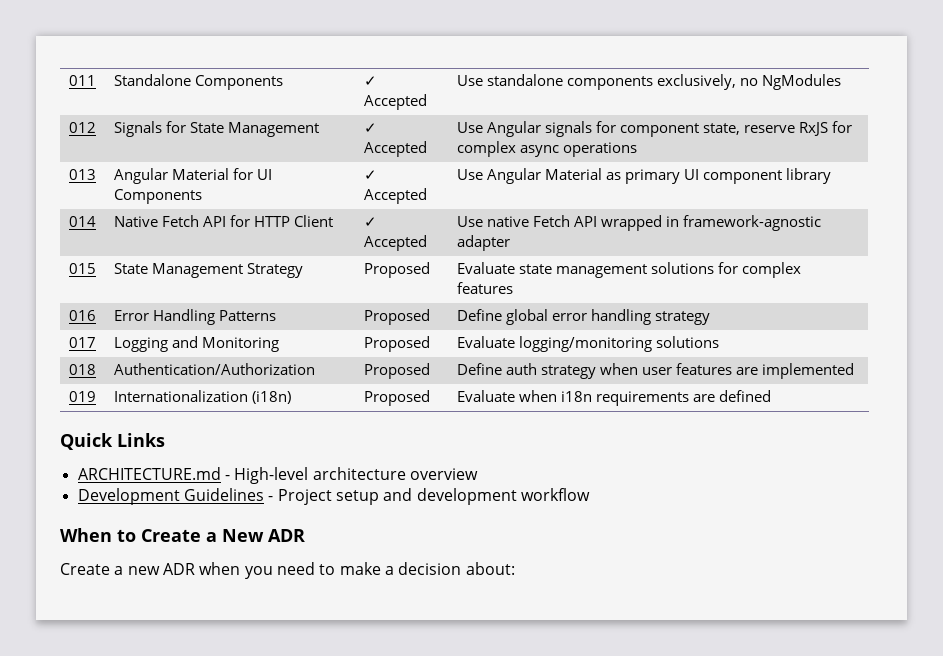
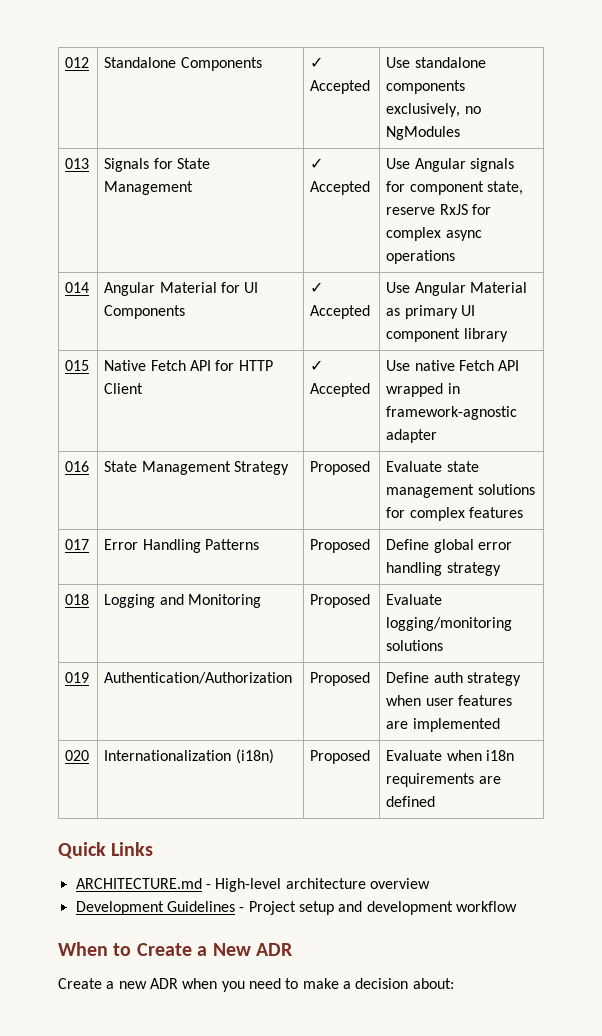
- 011 | Standalone Components | ✓ Accepted | Use standalone components exclusively, no NgModules
+ 012 | Standalone Components | ✓ Accepted | Use standalone components exclusively, no NgModules
- 012 | Signals for State Management | ✓ Accepted | Use Angular signals for component state, reserve RxJS for complex async operations
+ 013 | Signals for State Management | ✓ Accepted | Use Angular signals for component state, reserve RxJS for complex async operations
- 013 | Angular Material for UI Components | ✓ Accepted | Use Angular Material as primary UI component library
+ 014 | Angular Material for UI Components | ✓ Accepted | Use Angular Material as primary UI component library
- 014 | Native Fetch API for HTTP Client | ✓ Accepted | Use native Fetch API wrapped in framework-agnostic adapter
+ 015 | Native Fetch API for HTTP Client | ✓ Accepted | Use native Fetch API wrapped in framework-agnostic adapter
- 015 | State Management Strategy | Proposed | Evaluate state management solutions for complex features
+ 016 | State Management Strategy | Proposed | Evaluate state management solutions for complex features
- 016 | Error Handling Patterns | Proposed | Define global error handling strategy
+ 017 | Error Handling Patterns | Proposed | Define global error handling strategy
- 017 | Logging and Monitoring | Proposed | Evaluate logging/monitoring solutions
+ 018 | Logging and Monitoring | Proposed | Evaluate logging/monitoring solutions
- 018 | Authentication/Authorization | Proposed | Define auth strategy when user features are implemented
+ 019 | Authentication/Authorization | Proposed | Define auth strategy when user features are implemented
- 019 | Internationalization (i18n) | Proposed | Evaluate when i18n requirements are defined
+ 020 | Internationalization (i18n) | Proposed | Evaluate when i18n requirements are defined

